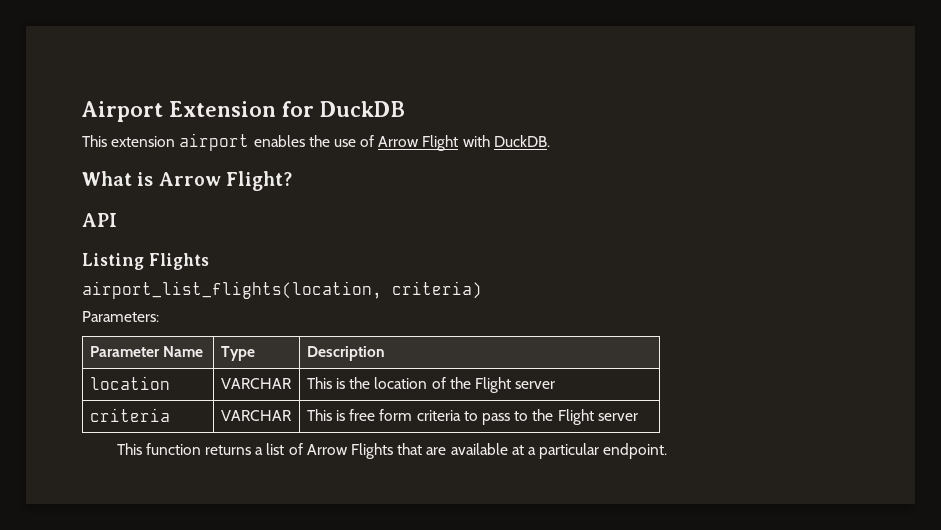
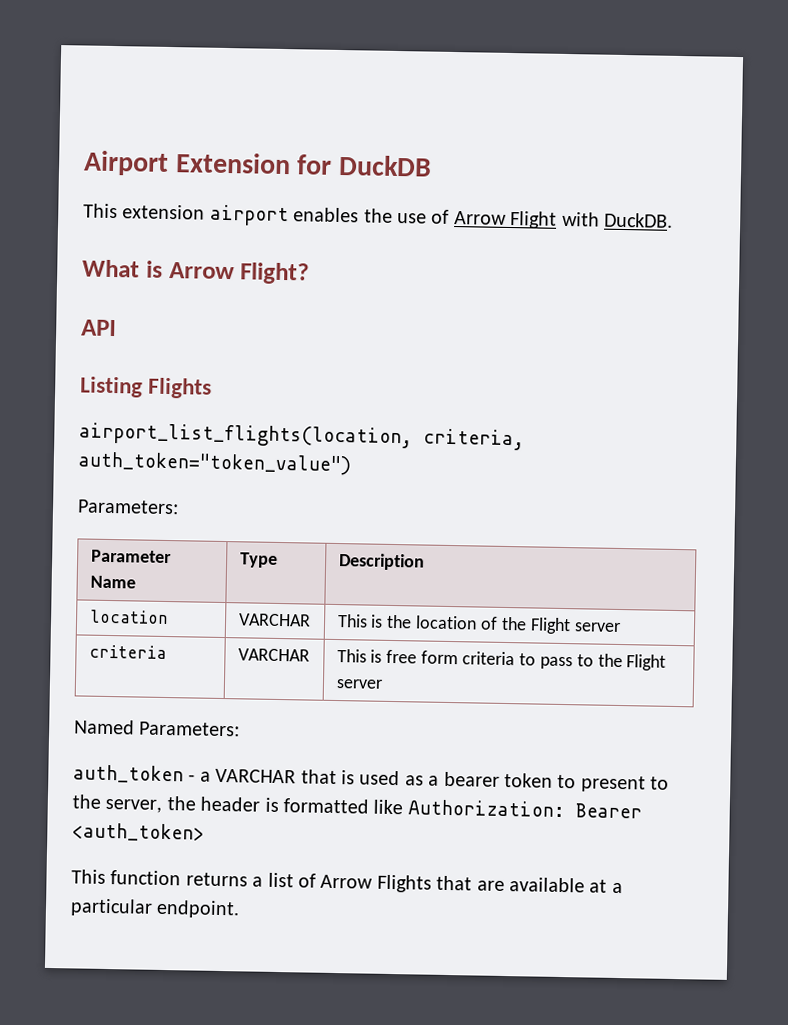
- airport_list_flights(location, criteria)
+ airport_list_flights(location, criteria, auth_token="token_value")
+ Named Parameters:
+ auth_token - a VARCHAR that is used as a bearer token to present to the server, the header is formatted like Authorization: Bearer <auth_token>

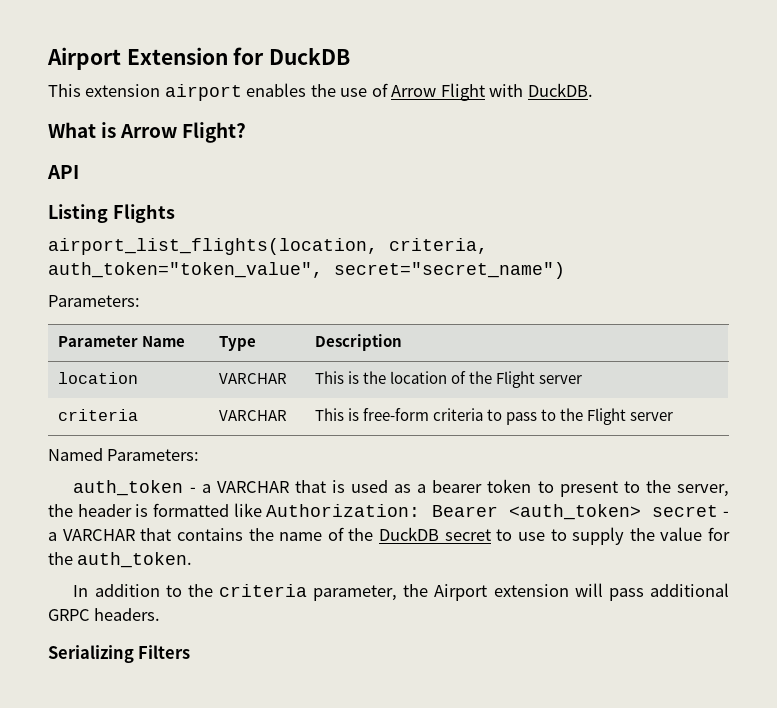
- airport_list_flights(location, criteria, auth_token="token_value")
+ airport_list_flights(location, criteria, auth_token="token_value", secret="secret_name")
- criteria | VARCHAR | This is free form criteria to pass to the Flight server
+ criteria | VARCHAR | This is free-form criteria to pass to the Flight server
- auth_token - a VARCHAR that is used as a bearer token to present to the server, the header is formatted like Authorization: Bearer <auth_token>
- This function returns a list of Arrow Flights that are available at a particular endpoint.
+ auth_token - a VARCHAR that is used as a bearer token to present to the server, the header is formatted like Authorization: Bearer <auth_token> secret - a VARCHAR that contains the name of the DuckDB secret to use to supply the value for the auth_token.
+ In addition to the criteria parameter, the Airport extension will pass additional GRPC headers.
+ Serializing Filters

